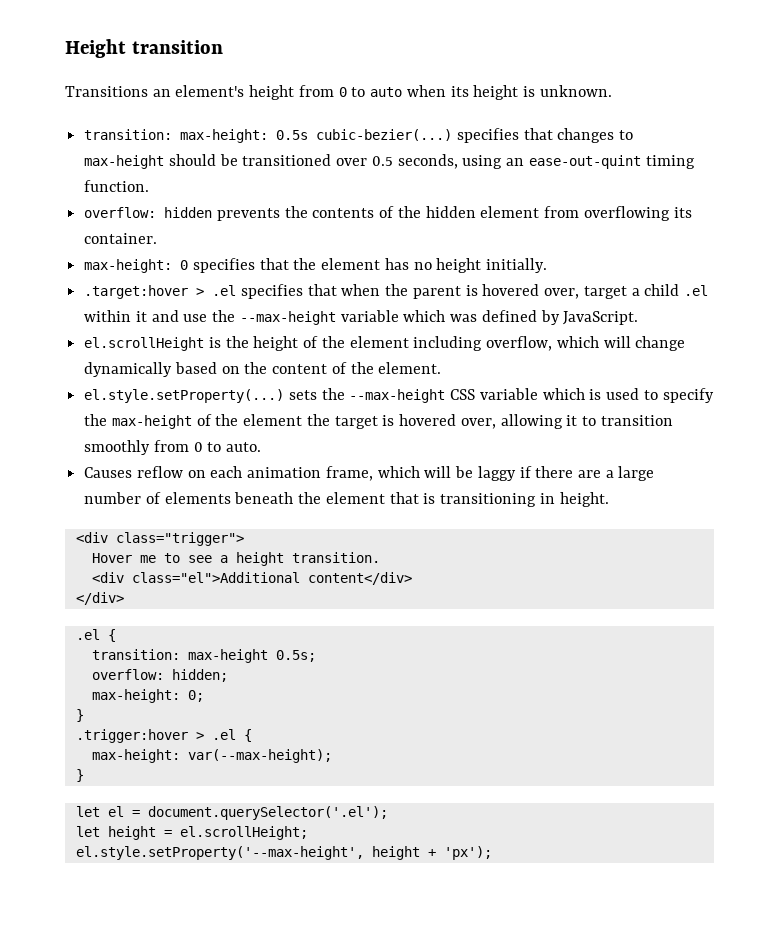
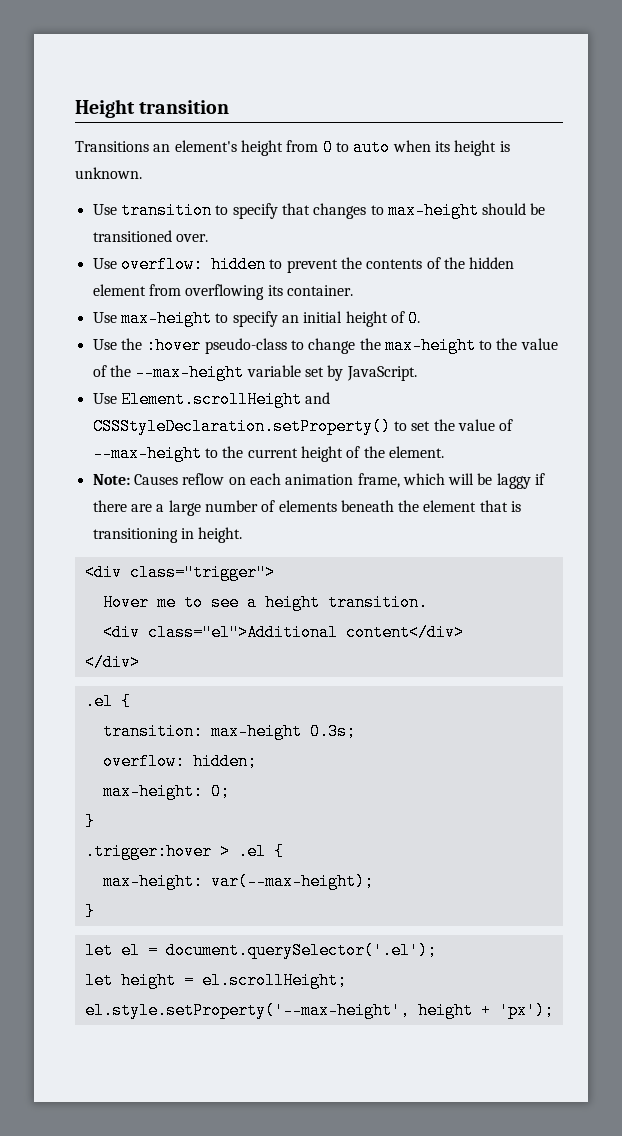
- transition: max-height: 0.5s cubic-bezier(...) specifies that changes to max-height should be transitioned over 0.5 seconds, using an ease-out-quint timing function.
- overflow: hidden prevents the contents of the hidden element from overflowing its container.
+ Use transition to specify that changes to max-height should be transitioned over.
+ Use overflow: hidden to prevent the contents of the hidden element from overflowing its container.
- max-height: 0 specifies that the element has no height initially.
- .target:hover > .el specifies that when the parent is hovered over, target a child .el within it and use the --max-height variable which was defined by JavaScript.
- el.scrollHeight is the height of the element including overflow, which will change dynamically based on the content of the element.
- el.style.setProperty(...) sets the --max-height CSS variable which is used to specify the max-height of the element the target is hovered over, allowing it to transition smoothly from 0 to auto.
- Causes reflow on each animation frame, which will be laggy if there are a large number of elements beneath the element that is transitioning in height.
+ Use max-height to specify an initial height of 0.
+ Use the :hover pseudo-class to change the max-height to the value of the --max-height variable set by JavaScript.
+ Use Element.scrollHeight and CSSStyleDeclaration.setProperty() to set the value of --max-height to the current height of the element.
+ Note: Causes reflow on each animation frame, which will be laggy if there are a large number of elements beneath the element that is transitioning in height.
- transition: max-height 0.5s;
+ transition: max-height 0.3s;

